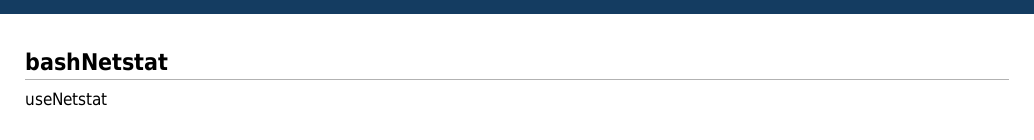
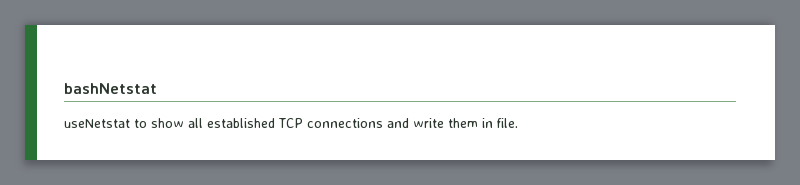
- useNetstat
+ useNetstat to show all established TCP connections and write them in file.

